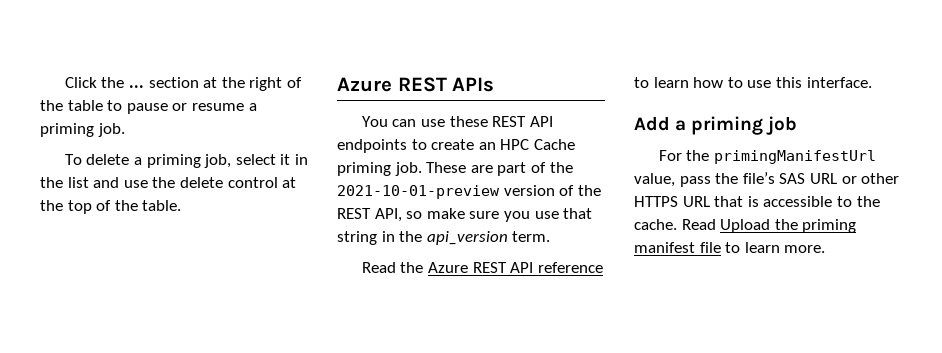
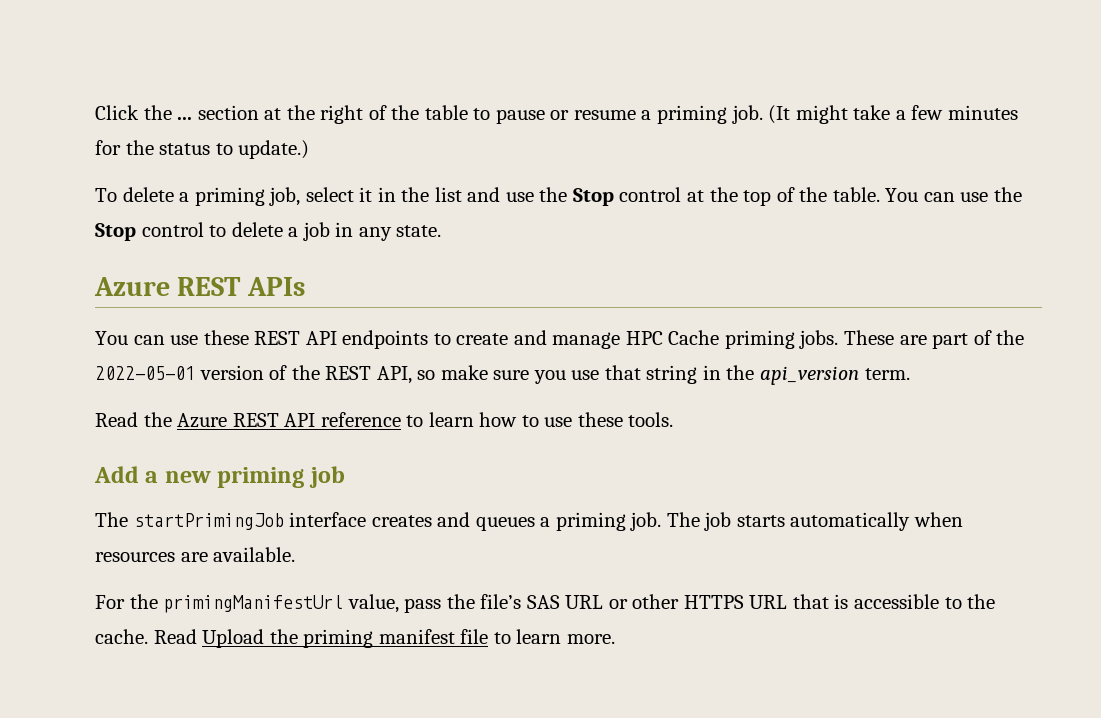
+ (It might take a few minutes for the status to update.)
- To delete a priming job, select it in the list and use the delete control at the top of the table.
+ To delete a priming job, select it in the list and use the Stop control at the top of the table. You can use the Stop control to delete a job in any state.
- You can use these REST API endpoints to create an HPC Cache priming job.
+ You can use these REST API endpoints to create and manage HPC Cache priming jobs.
- These are part of the 2021-10-01-preview version of the REST API, so make sure you use that string in the api_version term.
+ These are part of the 2022-05-01 version of the REST API, so make sure you use that string in the api_version term.
- Read the Azure REST API reference to learn how to use this interface.
+ Read the Azure REST API reference to learn how to use these tools.
- Add a priming job
+ Add a new priming job
+ The startPrimingJob interface creates and queues a priming job. The job starts automatically when resources are available.

